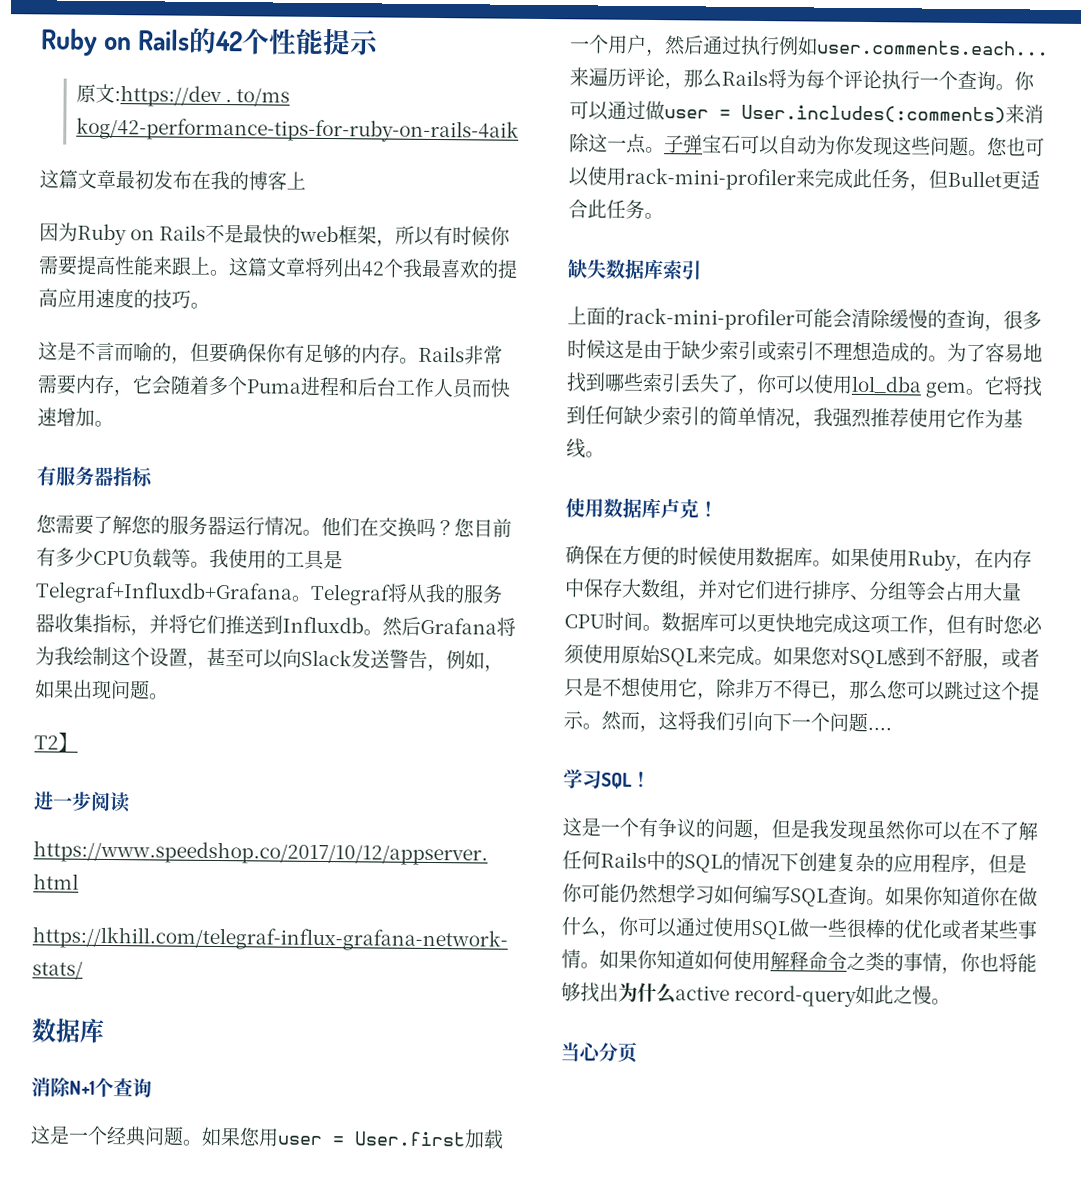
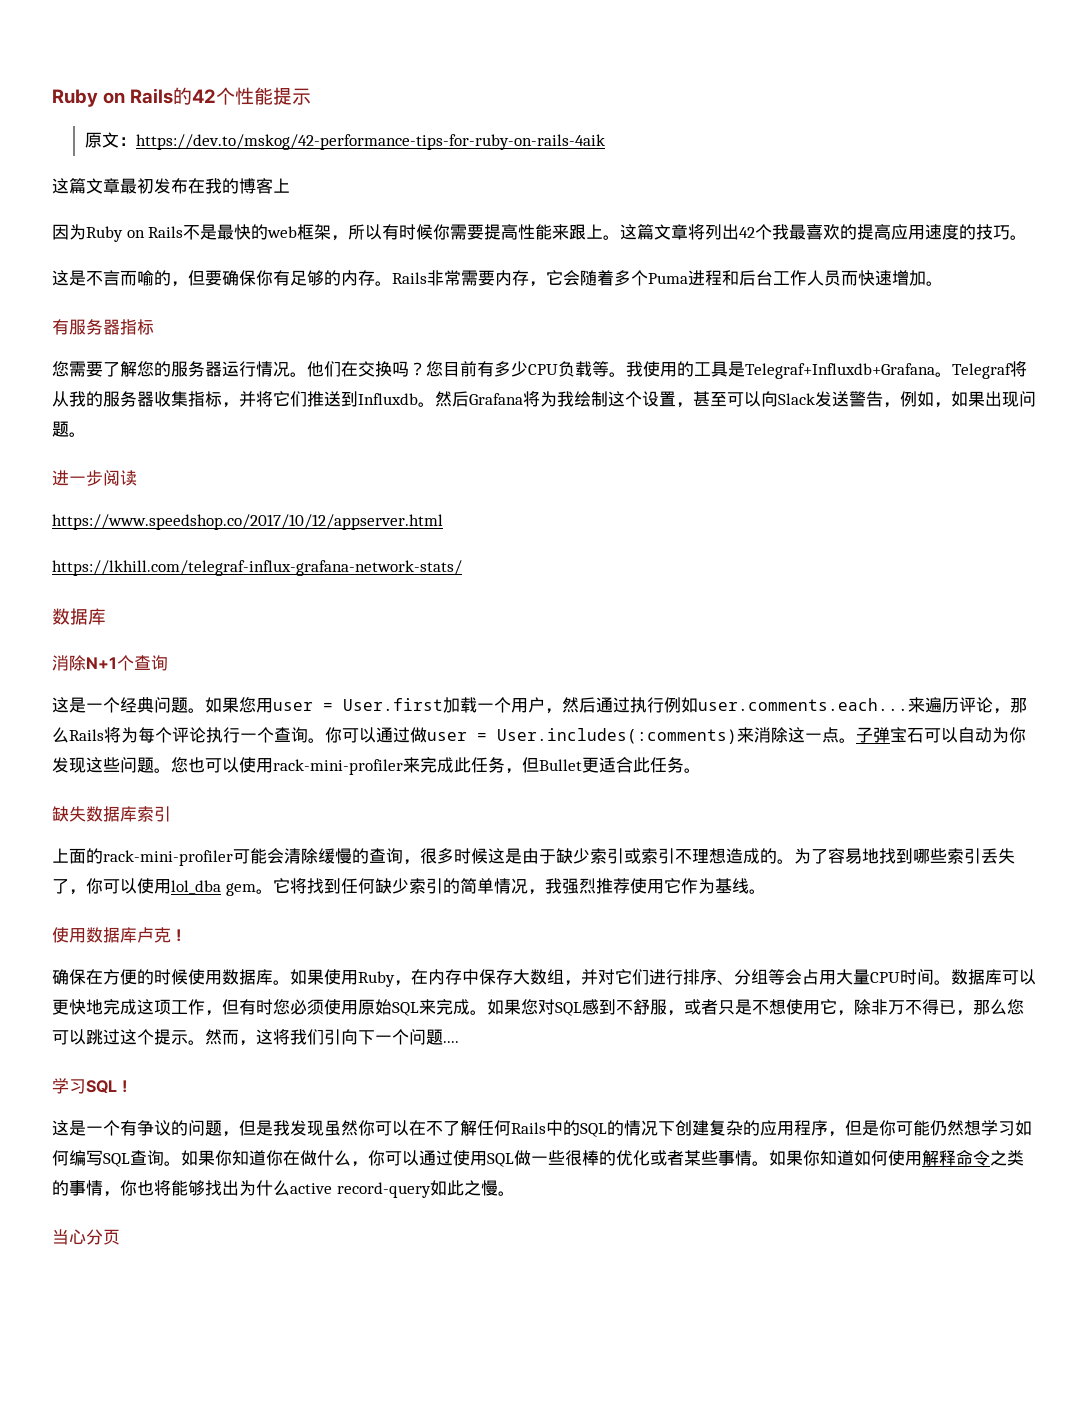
- 原文:https://dev . to/ms kog/42-performance-tips-for-ruby-on-rails-4aik
+ 原文：https://dev.to/mskog/42-performance-tips-for-ruby-on-rails-4aik
- T2】

